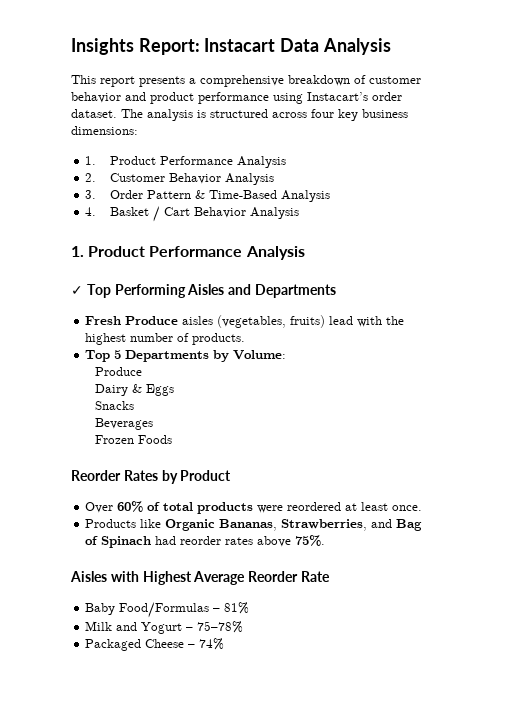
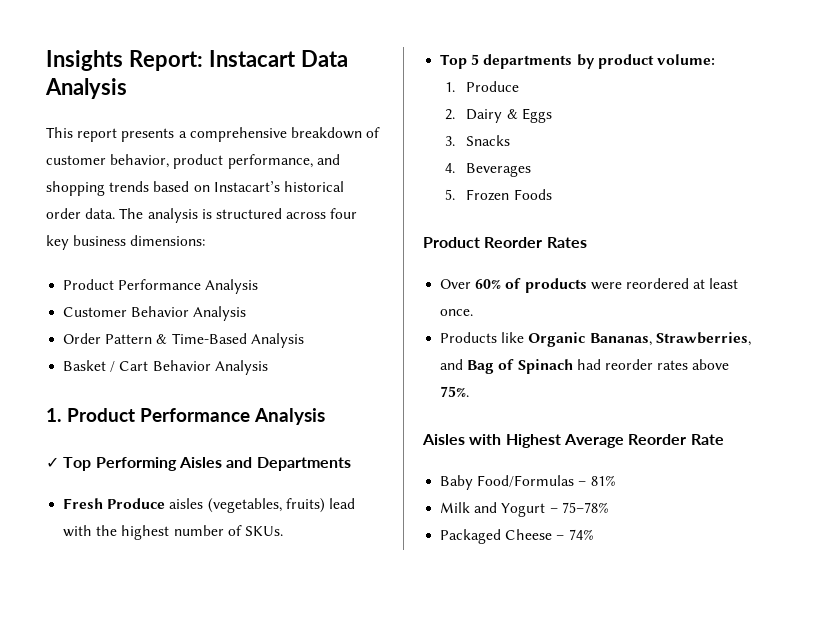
- This report presents a comprehensive breakdown of customer behavior and product performance using Instacart’s order dataset.
+ This report presents a comprehensive breakdown of customer behavior, product performance, and shopping trends based on Instacart’s historical order data.
  The analysis is structured across four key business dimensions:
- 1. Product Performance Analysis
- 2. Customer Behavior Analysis
+ Product Performance Analysis
+ Customer Behavior Analysis
- 3. Order Pattern & Time-Based Analysis
+ Order Pattern & Time-Based Analysis
- 4. Basket / Cart Behavior Analysis
+ Basket / Cart Behavior Analysis
- Fresh Produce aisles (vegetables, fruits) lead with the highest number of products.
+ Fresh Produce aisles (vegetables, fruits) lead with the highest number of SKUs.
- Top 5 Departments by Volume:
- Produce
+ Top 5 departments by product volume:
+ 1. Produce
- Dairy & Eggs
+ 2. Dairy & Eggs
- Snacks
+ 3. Snacks
- Beverages
+ 4. Beverages
- Frozen Foods
+ 5. Frozen Foods
- Reorder Rates by Product
+ Product Reorder Rates
- Over 60% of total products were reordered at least once.
+ Over 60% of products were reordered at least once.

